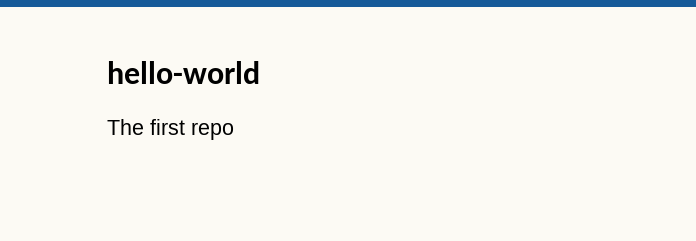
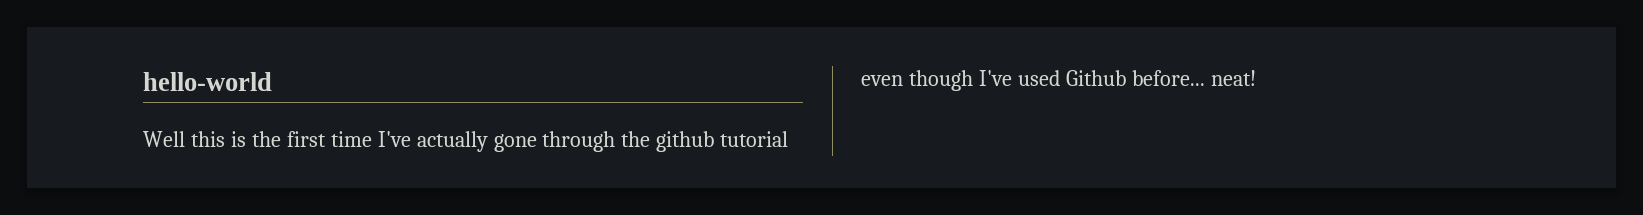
- The first repo
+ Well this is the first time I've actually gone through the github tutorial even though I've used Github before... neat!

